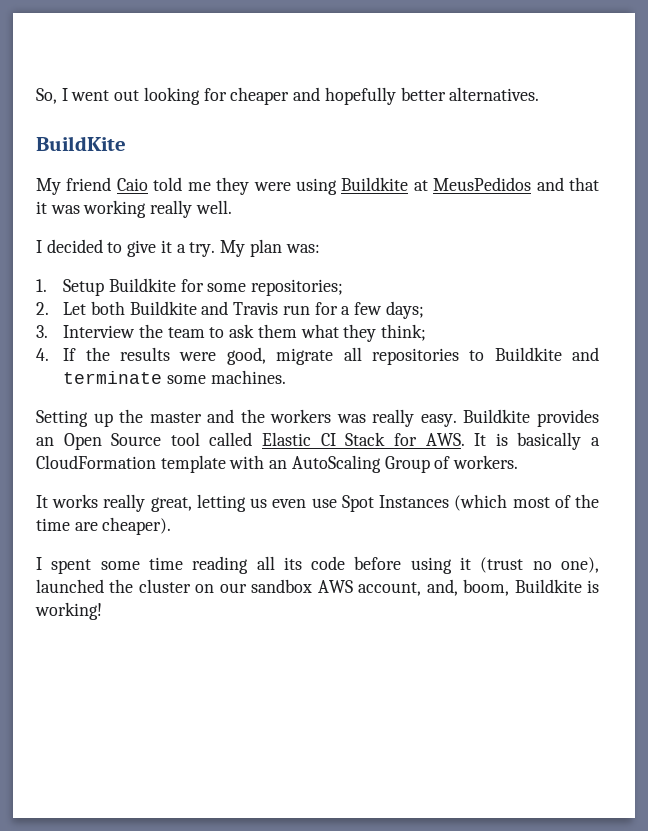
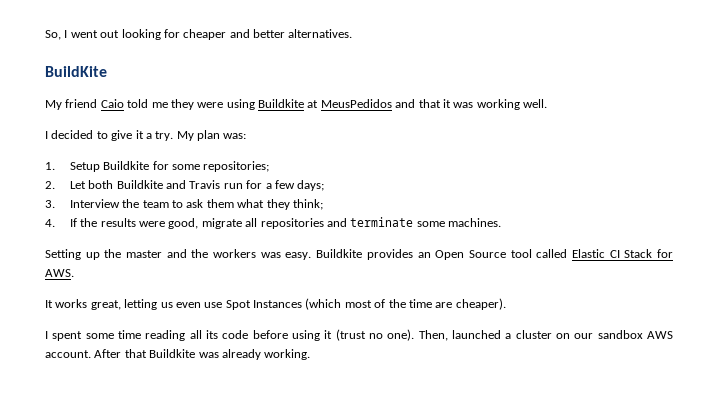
- So, I went out looking for cheaper and hopefully better alternatives.
+ So, I went out looking for cheaper and better alternatives.
- My friend Caio told me they were using Buildkite at MeusPedidos and that it was working really well.
+ My friend Caio told me they were using Buildkite at MeusPedidos and that it was working well.
- 4. If the results were good, migrate all repositories to Buildkite and terminate some machines.
+ 4. If the results were good, migrate all repositories and terminate some machines.
- Setting up the master and the workers was really easy.
+ Setting up the master and the workers was easy.
- Buildkite provides an Open Source tool called Elastic CI Stack for AWS. It is basically a CloudFormation template with an AutoScaling Group of workers.
+ Buildkite provides an Open Source tool called Elastic CI Stack for AWS.
- It works really great, letting us even use Spot Instances (which most of the time are cheaper).
+ It works great, letting us even use Spot Instances (which most of the time are cheaper).
- I spent some time reading all its code before using it (trust no one), launched the cluster on our sandbox AWS account, and, boom, Buildkite is working!
+ I spent some time reading all its code before using it (trust no one). Then, launched a cluster on our sandbox AWS account. After that Buildkite was already working.

